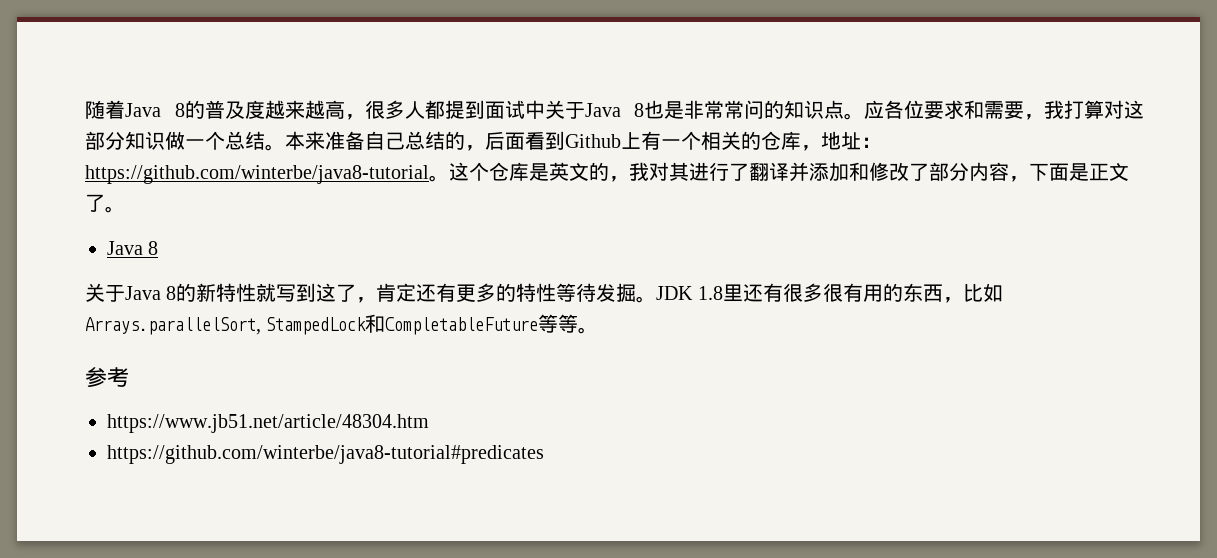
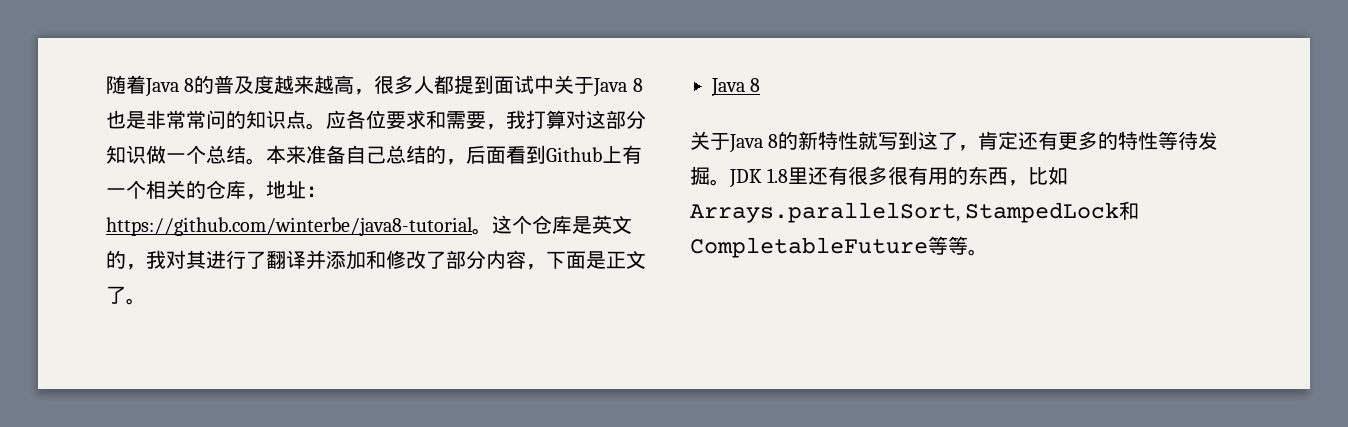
- 参考
- https://www.jb51.net/article/48304.htm
- https://github.com/winterbe/java8-tutorial#predicates

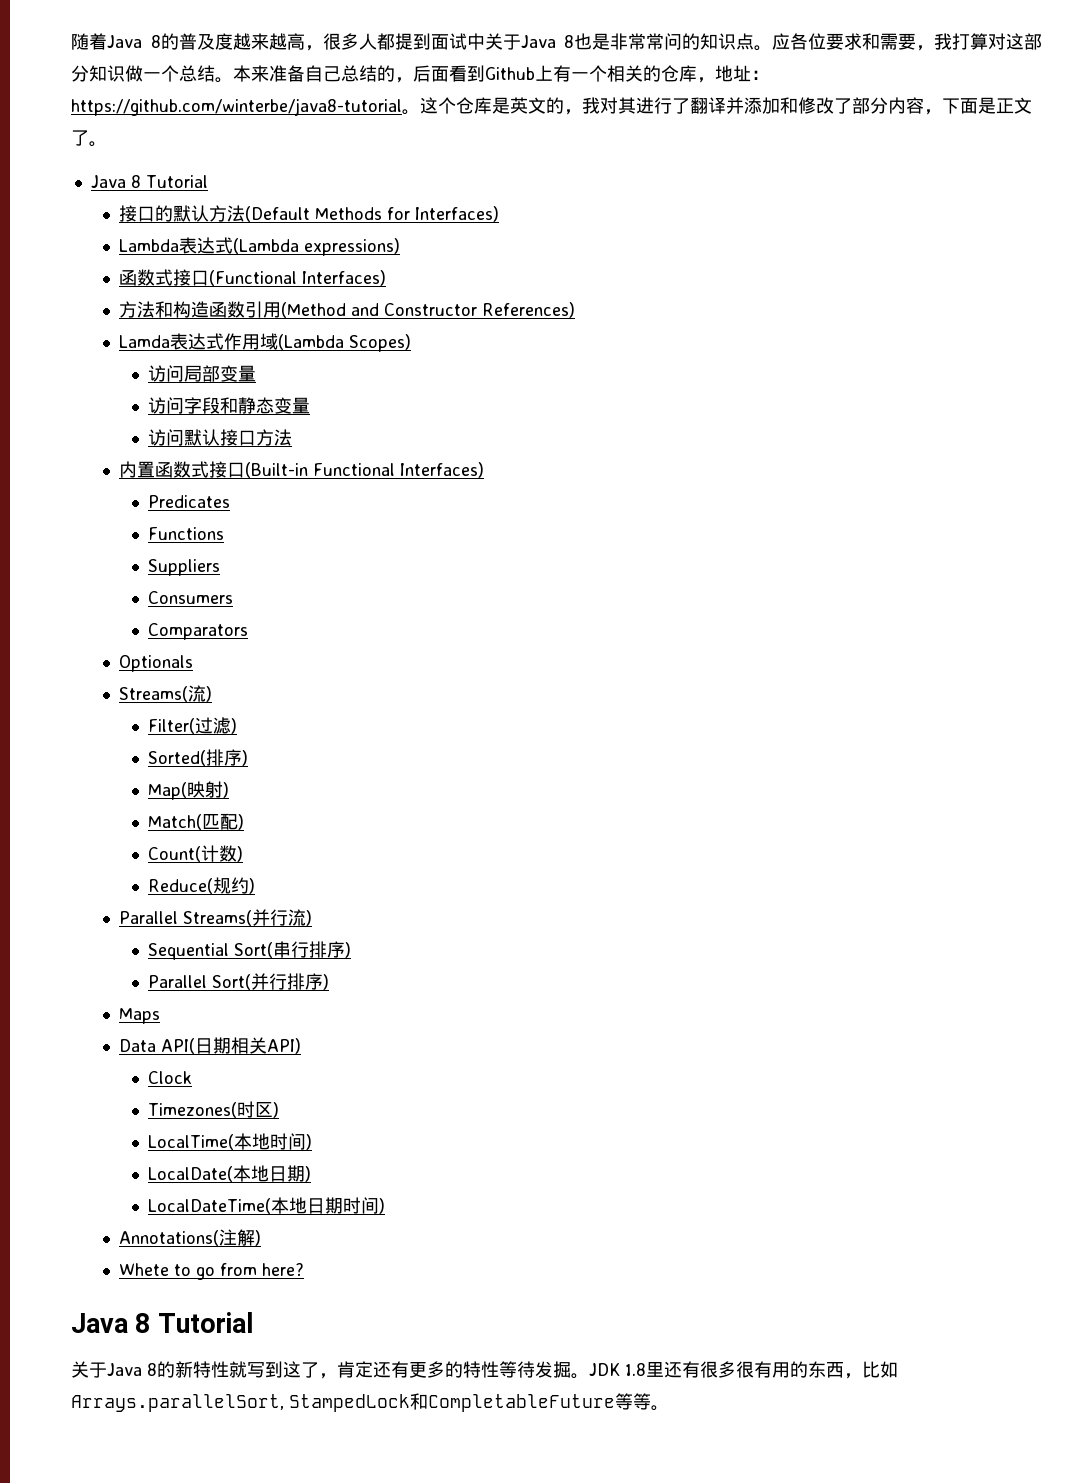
  这个仓库是英文的，我对其进行了翻译并添加和修改了部分内容，下面是正文了。
- Java 8
+ Java 8 Tutorial
+ 接口的默认方法(Default Methods for Interfaces)
+ Lambda表达式(Lambda expressions)
+ 函数式接口(Functional Interfaces)
+ 方法和构造函数引用(Method and Constructor References)
+ Lamda表达式作用域(Lambda Scopes)
+ 访问局部变量
+ 访问字段和静态变量
+ 访问默认接口方法
+ 内置函数式接口(Built-in Functional Interfaces)
+ Predicates
+ Functions
+ Suppliers
+ Consumers
+ Comparators
+ Optionals
+ Streams(流)
+ Filter(过滤)
+ Sorted(排序)
+ Map(映射)
+ Match(匹配)
+ Count(计数)
+ Reduce(规约)
+ Parallel Streams(并行流)
+ Sequential Sort(串行排序)
+ Parallel Sort(并行排序)
+ Maps
+ Data API(日期相关API)
+ Clock
+ Timezones(时区)
+ LocalTime(本地时间)
+ LocalDate(本地日期)
+ LocalDateTime(本地日期时间)
+ Annotations(注解)
+ Whete to go from here?
+ Java 8 Tutorial

